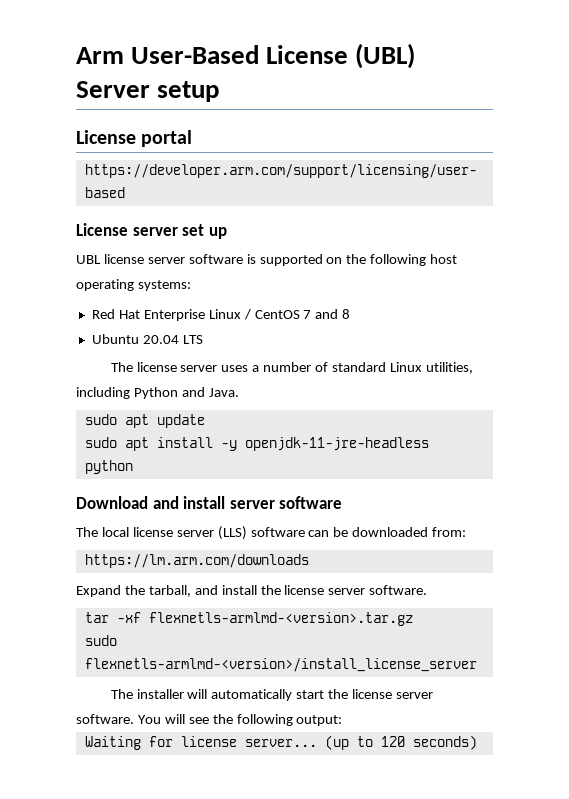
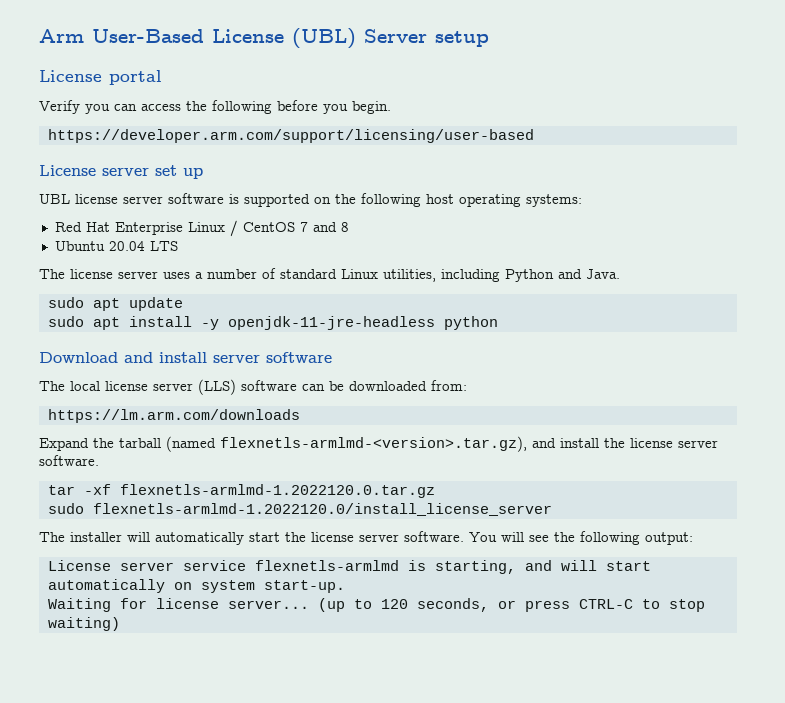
+ Verify you can access the following before you begin.
- Expand the tarball, and install the license server software.
+ Expand the tarball (named flexnetls-armlmd-<version>.tar.gz), and install the license server software.
- tar -xf flexnetls-armlmd-<version>.tar.gz
- sudo flexnetls-armlmd-<version>/install_license_server
+ tar -xf flexnetls-armlmd-1.2022120.0.tar.gz
+ sudo flexnetls-armlmd-1.2022120.0/install_license_server
+ License server service flexnetls-armlmd is starting, and will start automatically on system start-up.
- (up to 120 seconds)
+ (up to 120 seconds, or press CTRL-C to stop waiting)

